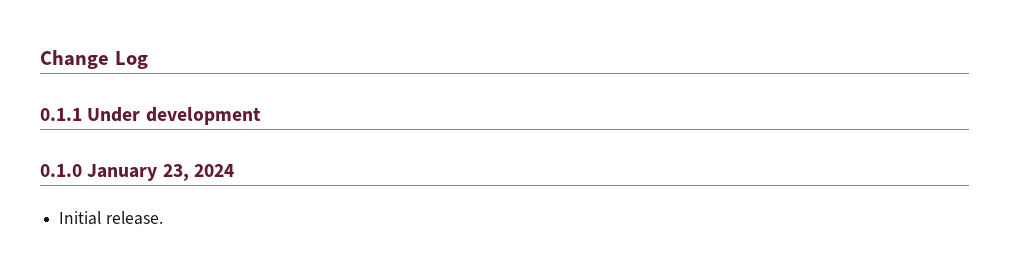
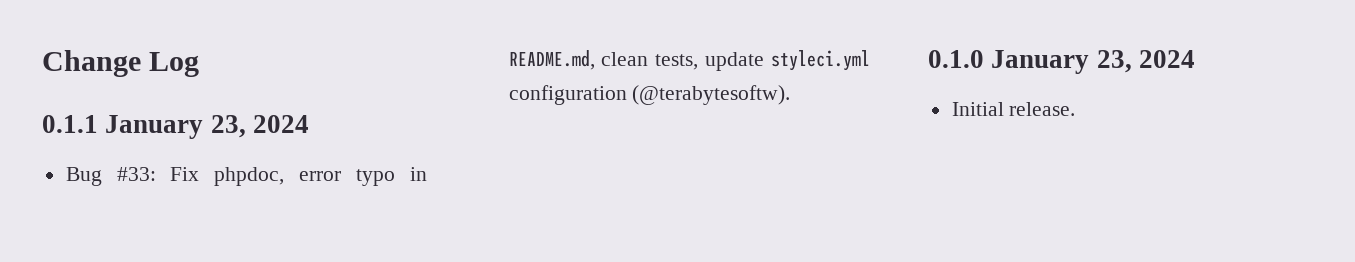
- 0.1.1 Under development
+ 0.1.1 January 23, 2024
+ Bug #33: Fix phpdoc, error typo in README.md, clean tests, update styleci.yml configuration (@terabytesoftw).

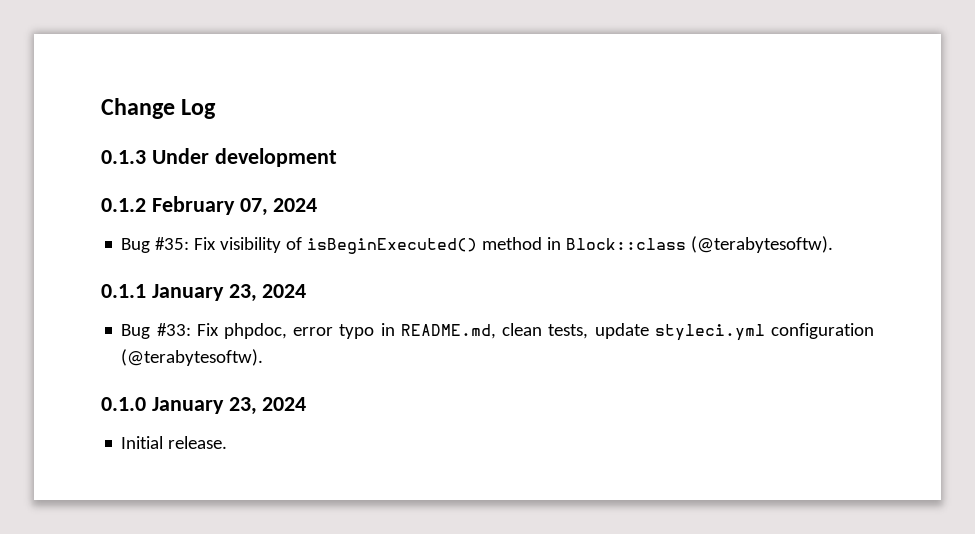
+ 0.1.3 Under development
+ 0.1.2 February 07, 2024
+ Bug #35: Fix visibility of isBeginExecuted() method in Block::class (@terabytesoftw).

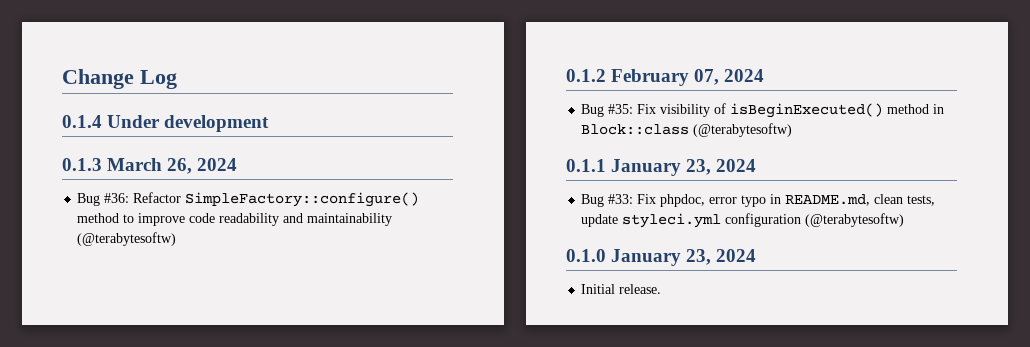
- 0.1.3 Under development
+ 0.1.4 Under development
+ 0.1.3 March 26, 2024
+ Bug #36: Refactor SimpleFactory::configure() method to improve code readability and maintainability (@terabytesoftw)
- Bug #35: Fix visibility of isBeginExecuted() method in Block::class (@terabytesoftw).
+ Bug #35: Fix visibility of isBeginExecuted() method in Block::class (@terabytesoftw)
- Bug #33: Fix phpdoc, error typo in README.md, clean tests, update styleci.yml configuration (@terabytesoftw).
+ Bug #33: Fix phpdoc, error typo in README.md, clean tests, update styleci.yml configuration (@terabytesoftw)

